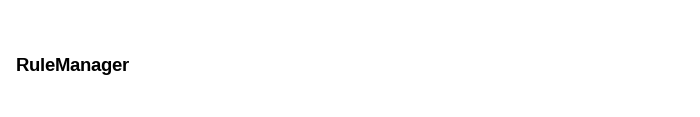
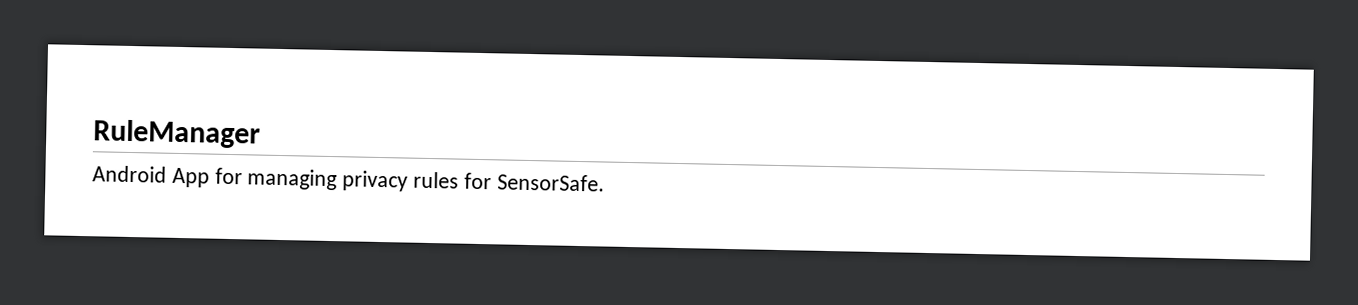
+ Android App for managing privacy rules for SensorSafe.

